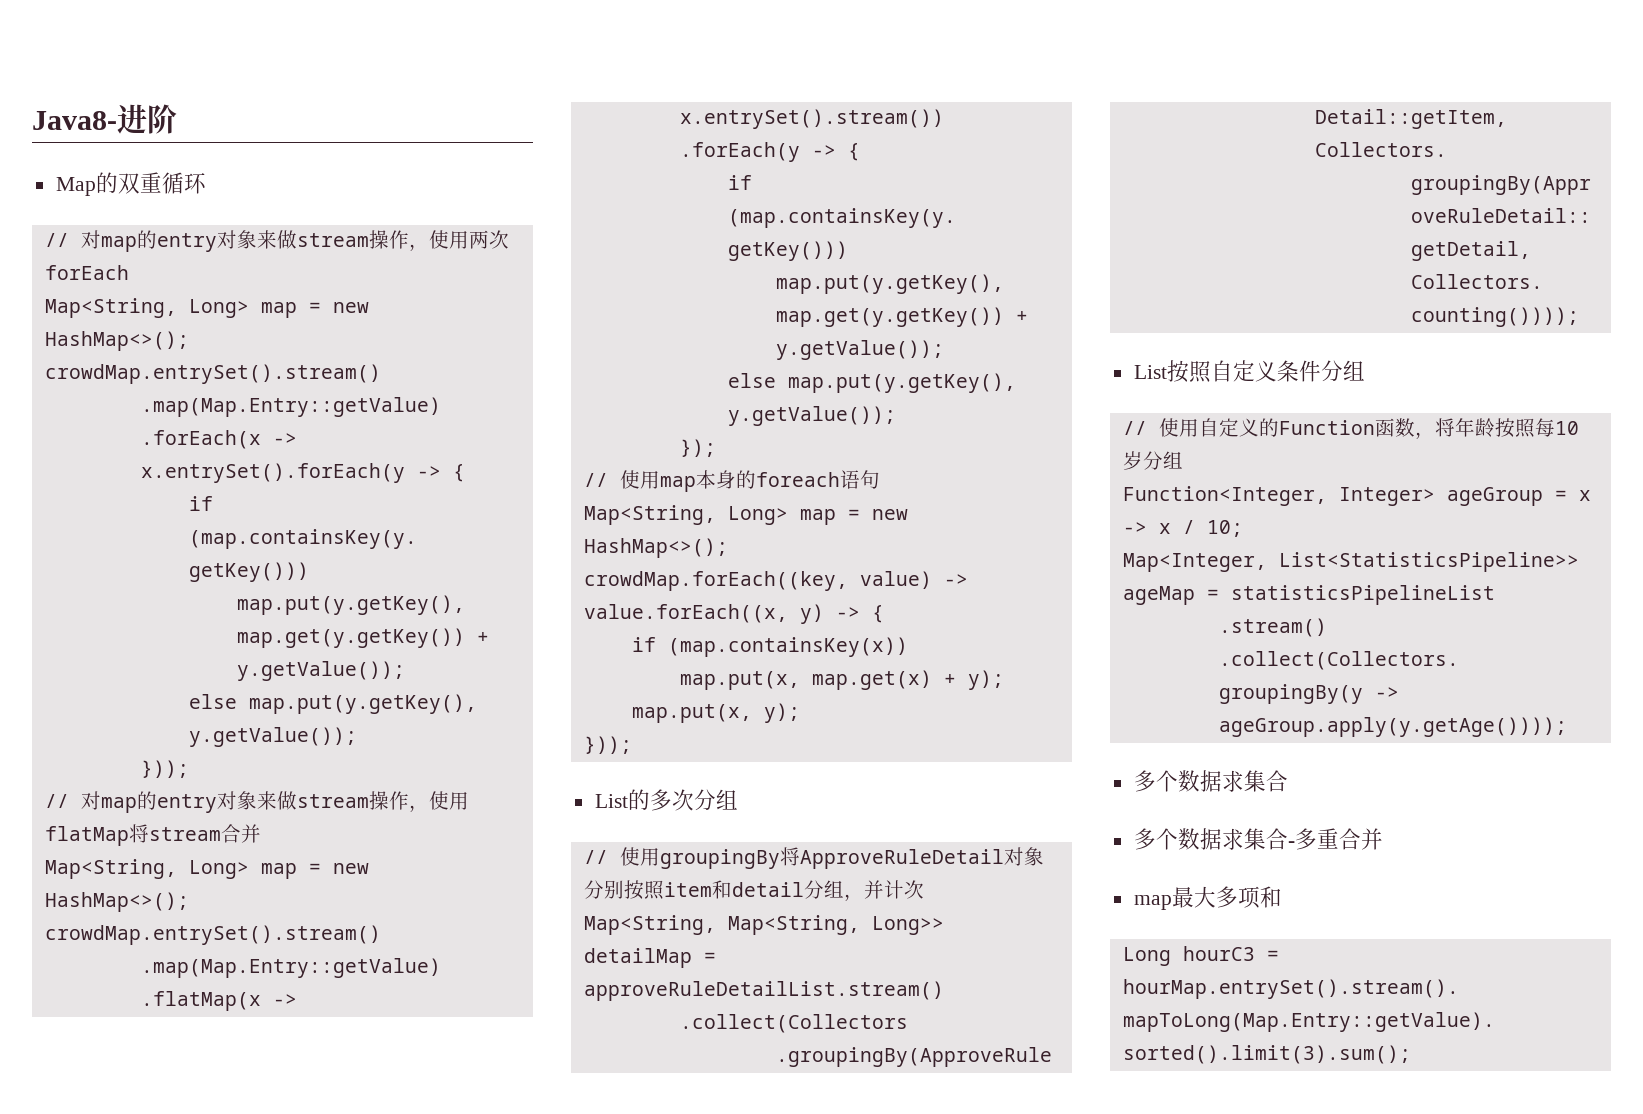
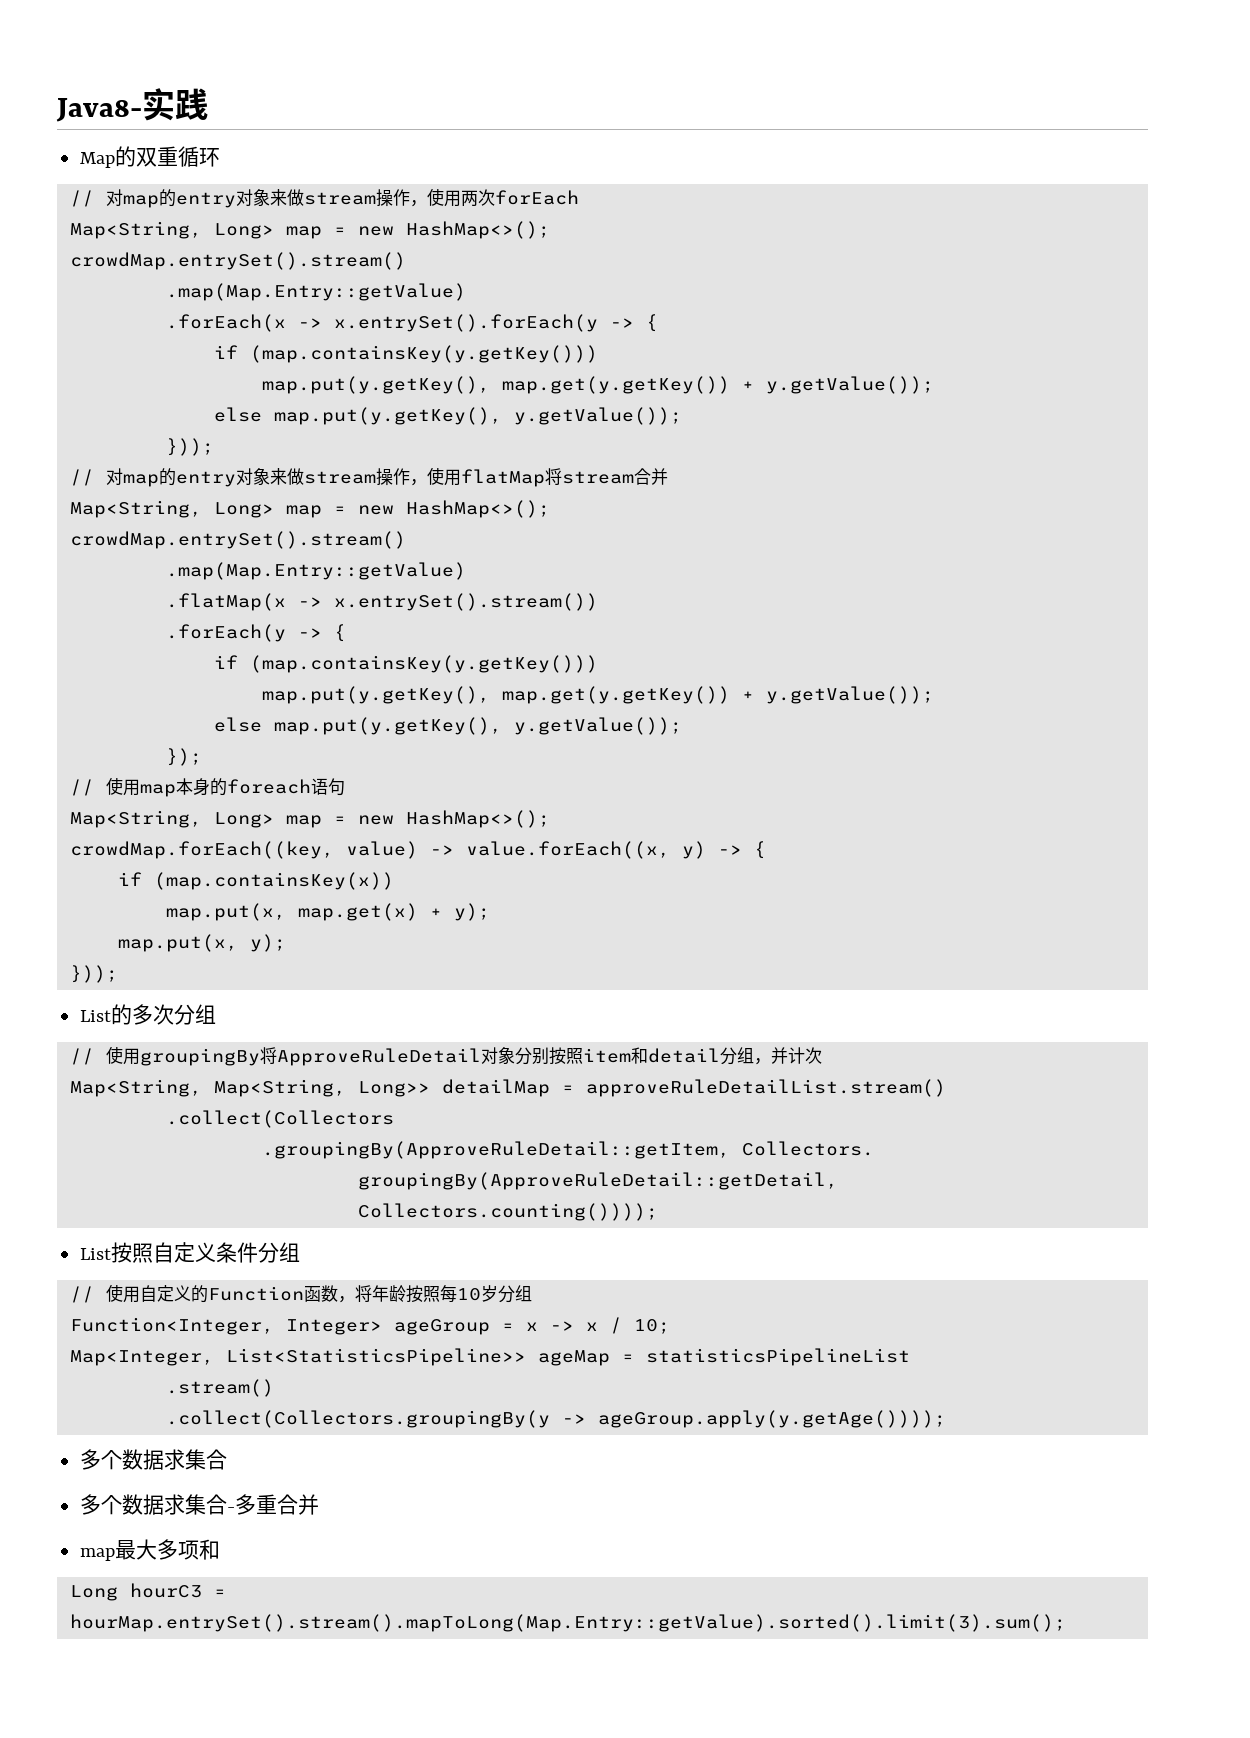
- Java8-进阶
+ Java8-实践

